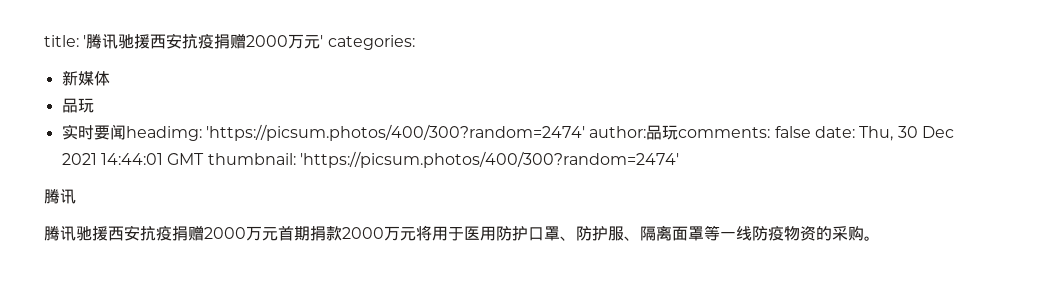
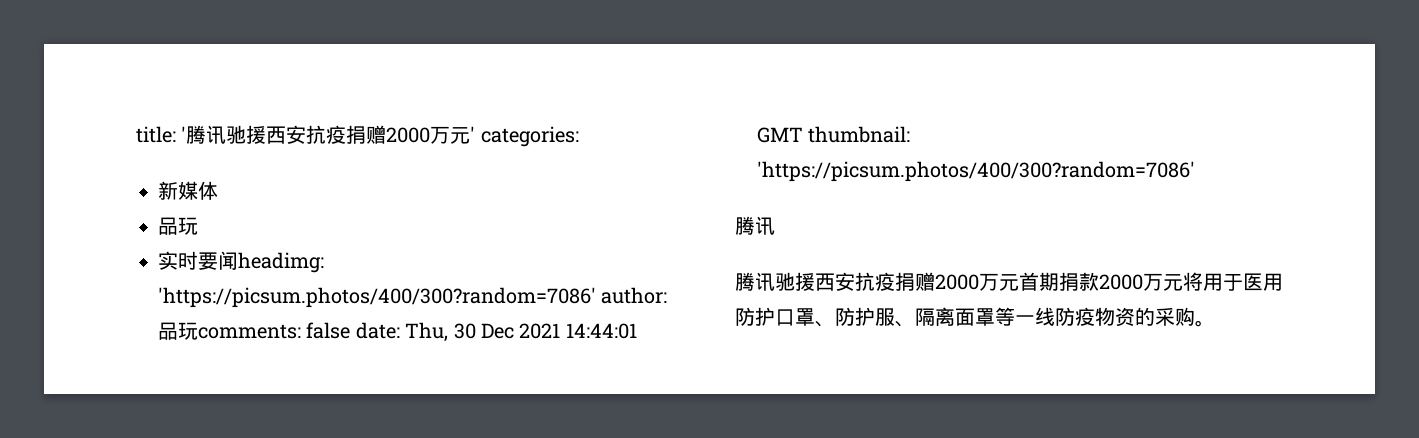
- 实时要闻headimg: 'https://picsum.photos/400/300?random=2474' author:品玩comments: false date: Thu, 30 Dec 2021 14:44:01 GMT thumbnail: 'https://picsum.photos/400/300?random=2474'
+ 实时要闻headimg: 'https://picsum.photos/400/300?random=7086' author:品玩comments: false date: Thu, 30 Dec 2021 14:44:01 GMT thumbnail: 'https://picsum.photos/400/300?random=7086'

